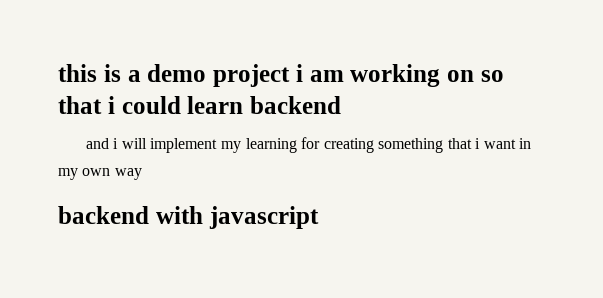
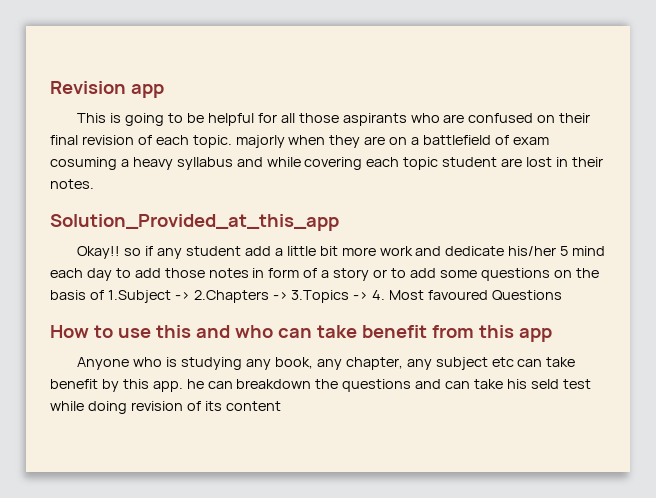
- this is a demo project i am working on so that i could learn backend
- and i will implement my learning for creating something that i want in my own way
- backend with javascript
+ Revision app
+ This is going to be helpful for all those aspirants who are confused on their final revision of each topic. majorly when they are on a battlefield of exam cosuming a heavy syllabus and while covering each topic student are lost in their notes.
+ Solution_Provided_at_this_app
+ Okay!! so if any student add a little bit more work and dedicate his/her 5 mind each day to add those notes in form of a story or to add some questions on the basis of 1.Subject -> 2.Chapters -> 3.Topics -> 4. Most favoured Questions
+ How to use this and who can take benefit from this app
+ Anyone who is studying any book, any chapter, any subject etc can take benefit by this app. he can breakdown the questions and can take his seld test while doing revision of its content

